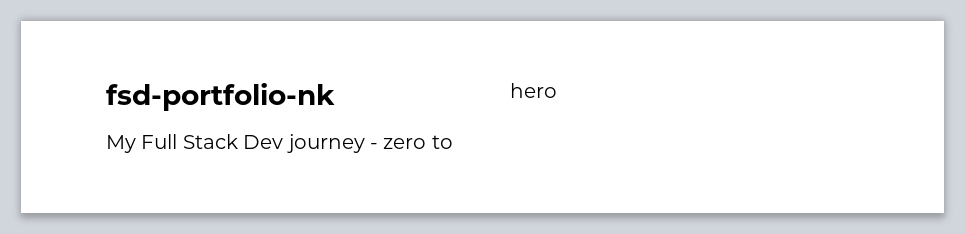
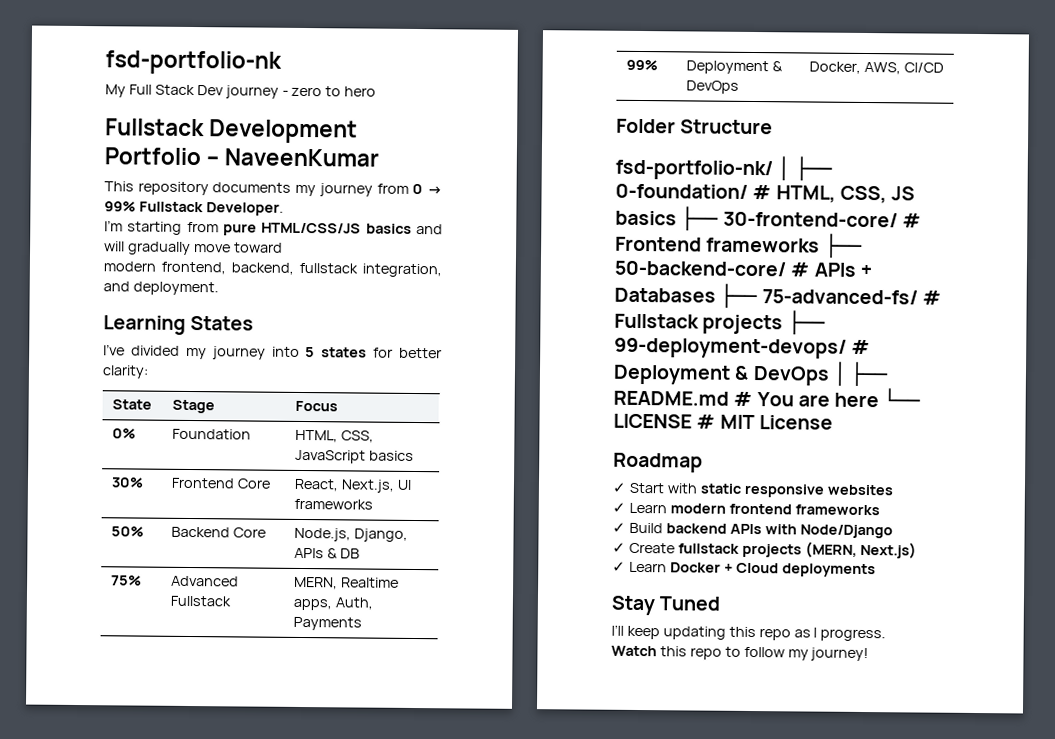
+ Fullstack Development Portfolio – NaveenKumar
+ This repository documents my journey from 0 → 99% Fullstack Developer.
+ I’m starting from pure HTML/CSS/JS basics and will gradually move toward
+ modern frontend, backend, fullstack integration, and deployment.
+ Learning States
+ I’ve divided my journey into 5 states for better clarity:
+ State | Stage | Focus
+ 0% | Foundation | HTML, CSS, JavaScript basics
+ 30% | Frontend Core | React, Next.js, UI frameworks
+ 50% | Backend Core | Node.js, Django, APIs & DB
+ 75% | Advanced Fullstack | MERN, Realtime apps, Auth, Payments
+ 99% | Deployment & DevOps | Docker, AWS, CI/CD
+ Folder Structure
+ fsd-portfolio-nk/ │ ├── 0-foundation/ # HTML, CSS, JS basics ├── 30-frontend-core/ # Frontend frameworks ├── 50-backend-core/ # APIs + Databases ├── 75-advanced-fs/ # Fullstack projects ├── 99-deployment-devops/ # Deployment & DevOps │ ├── README.md # You are here └── LICENSE # MIT License
+ Roadmap
+ ✓ Start with static responsive websites
+ ✓ Learn modern frontend frameworks
+ ✓ Build backend APIs with Node/Django
+ ✓ Create fullstack projects (MERN, Next.js)
+ ✓ Learn Docker + Cloud deployments
+ Stay Tuned
+ I’ll keep updating this repo as I progress.
+ Watch this repo to follow my journey!

